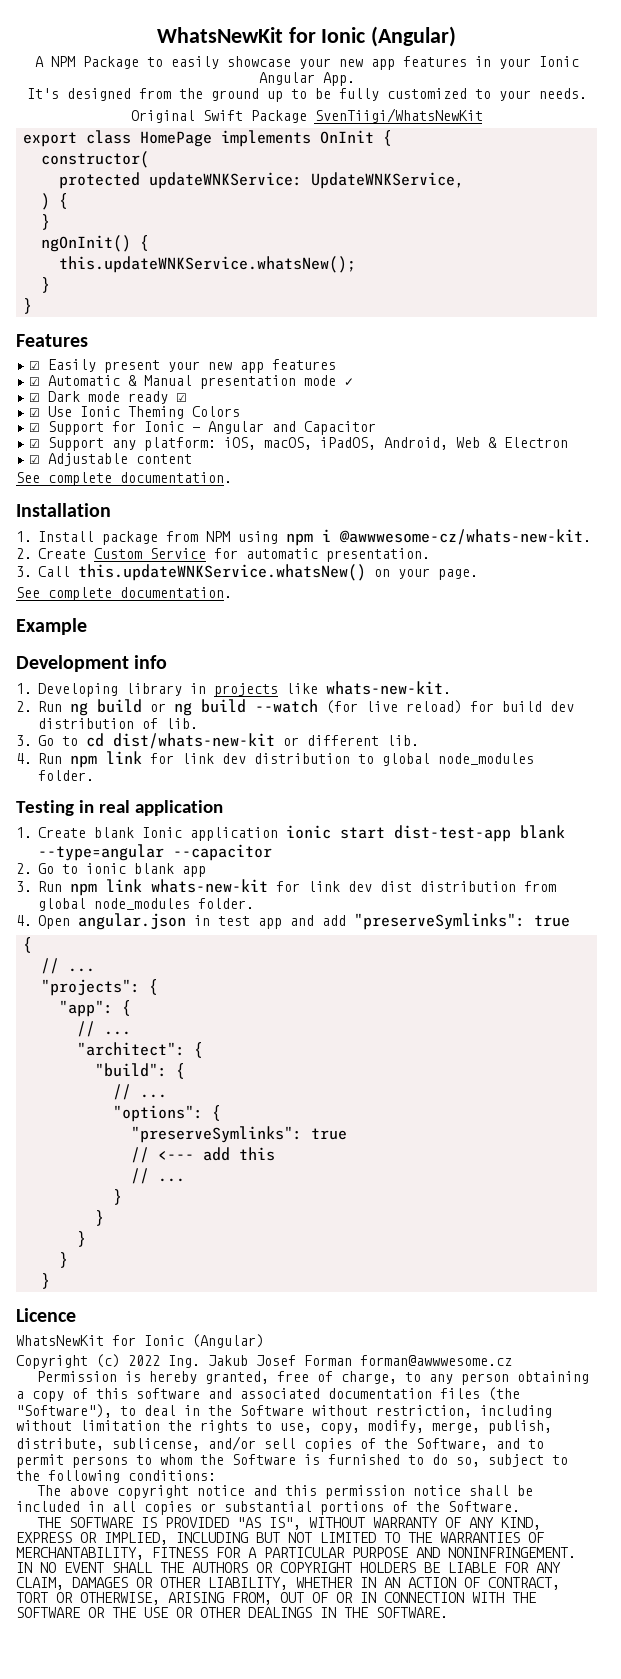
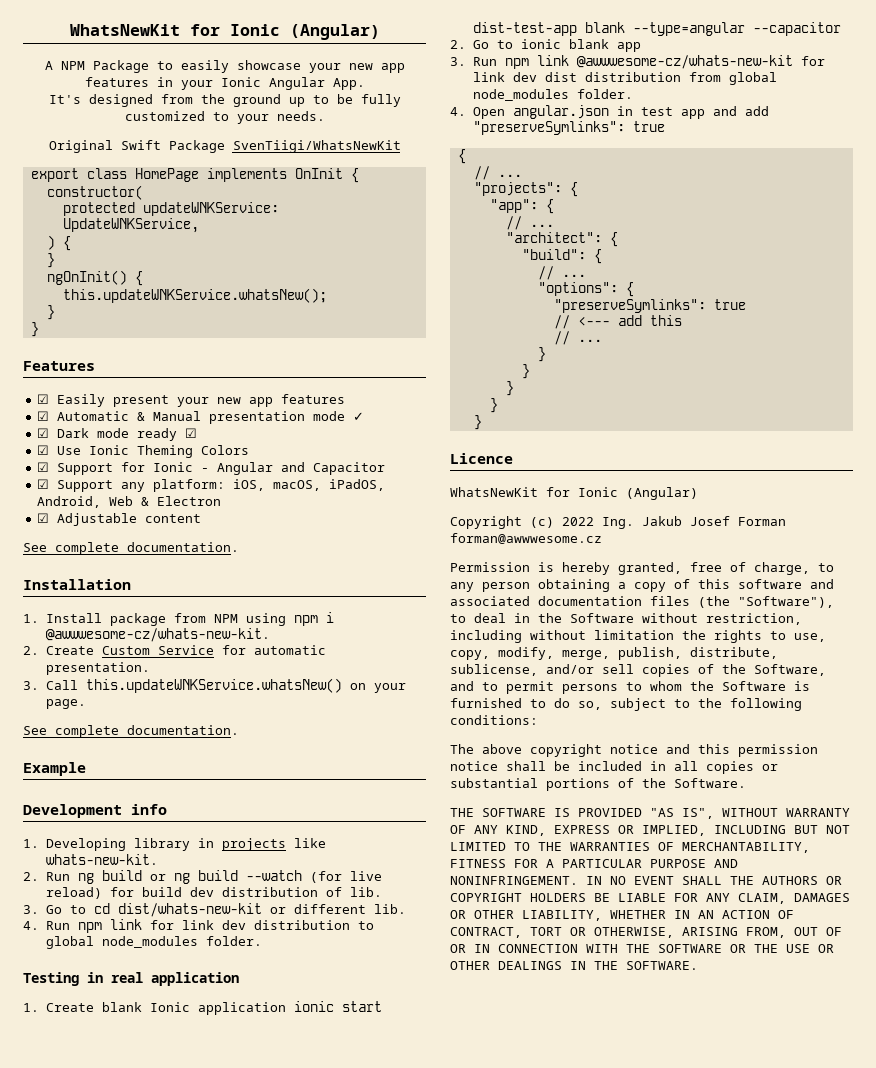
- 3. Run npm link whats-new-kit for link dev dist distribution from global node_modules folder.
+ 3. Run npm link @awwwesome-cz/whats-new-kit for link dev dist distribution from global node_modules folder.

